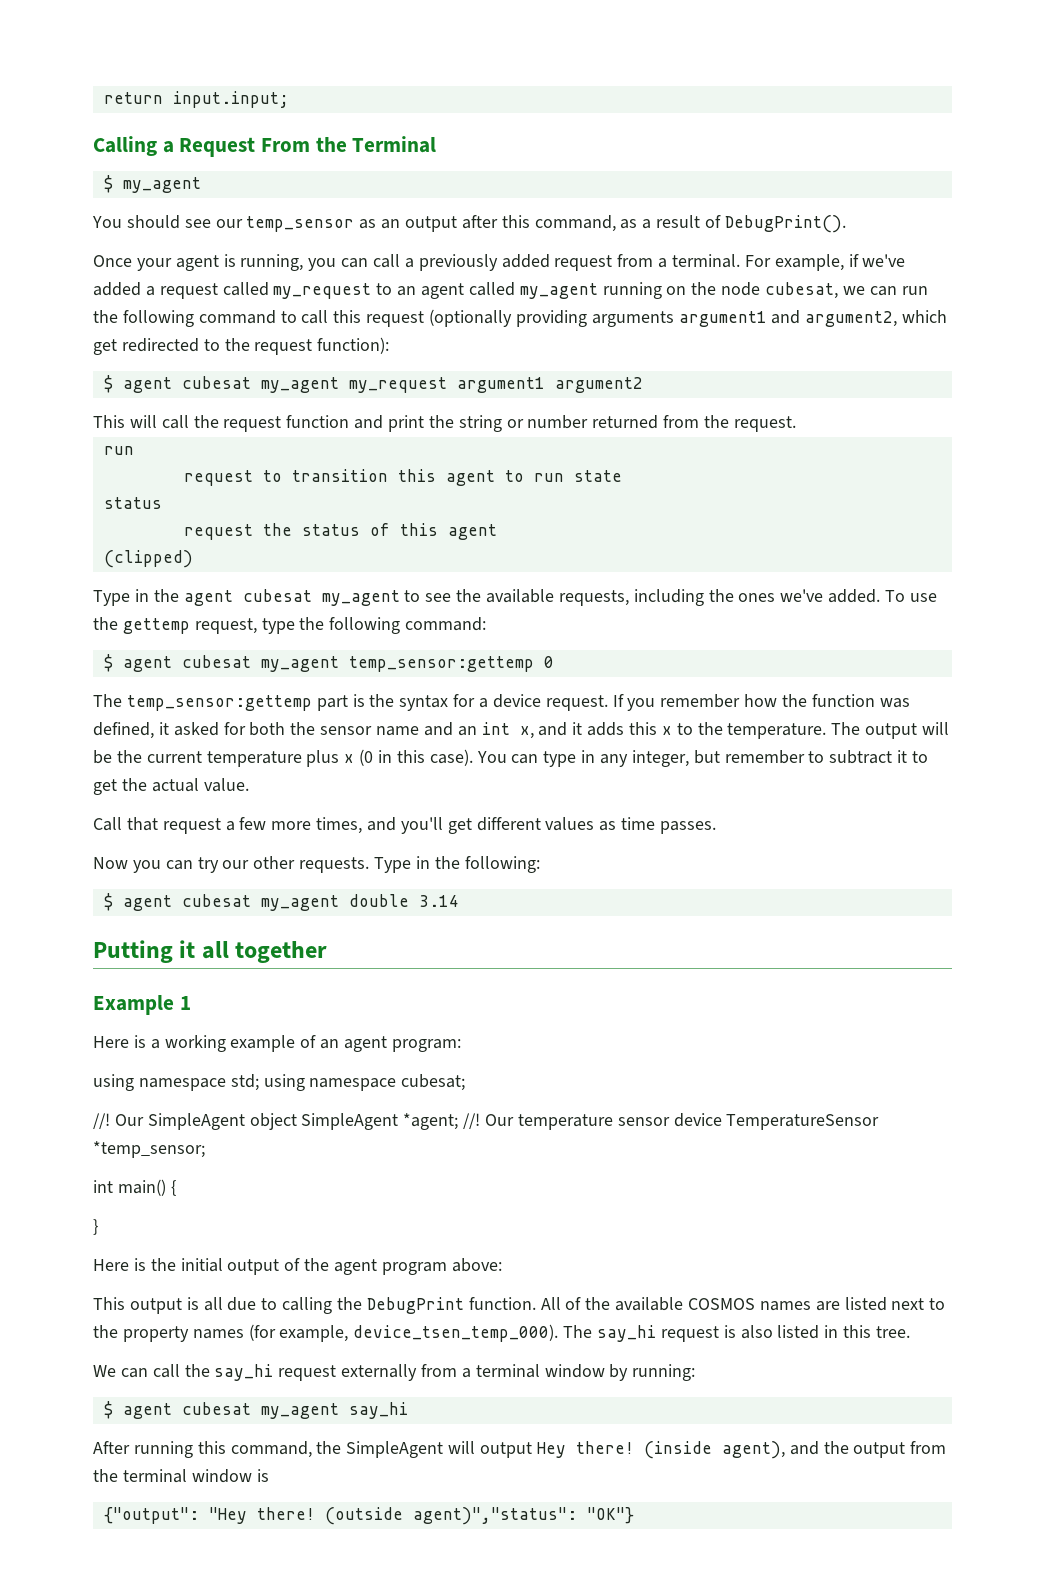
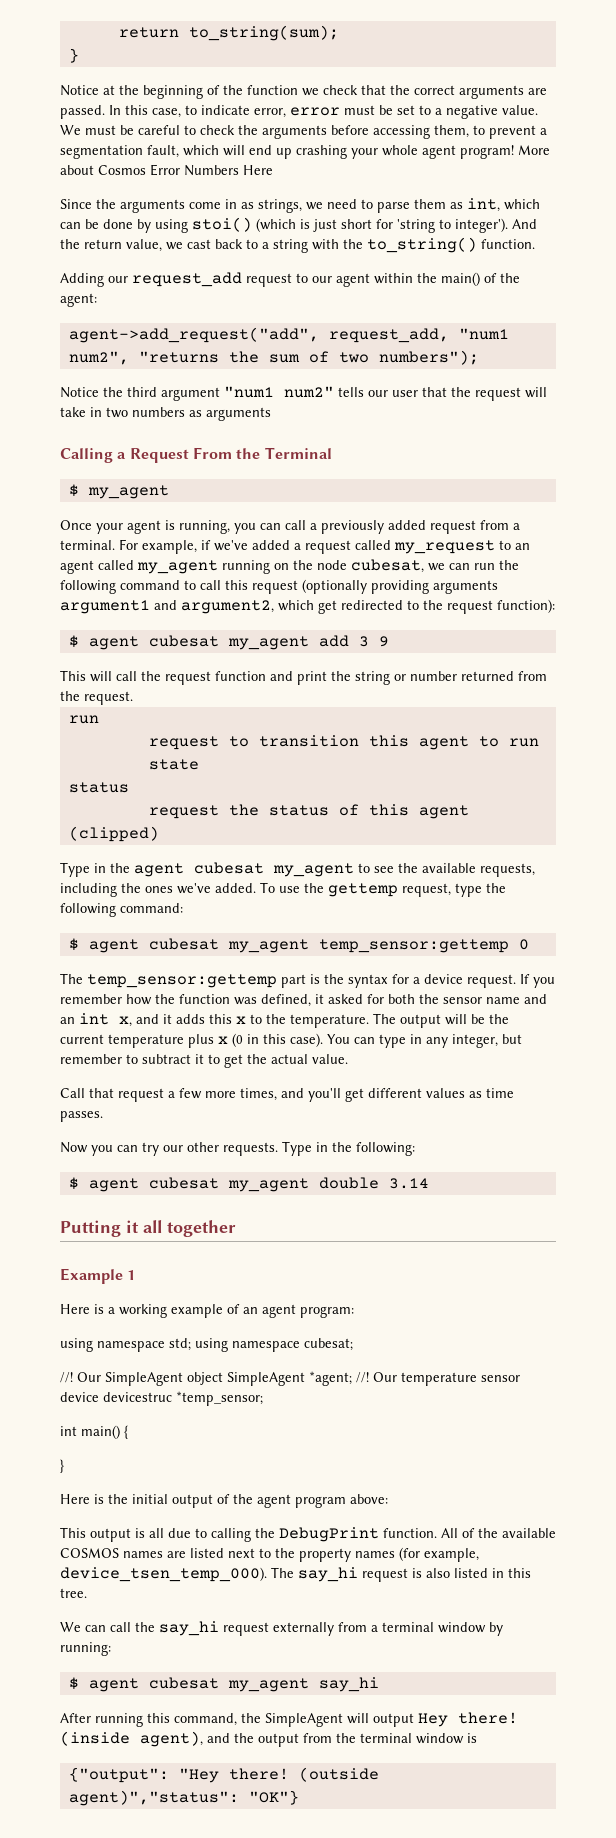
- return input.input;
+ return to_string(sum);
+ }
+ Notice at the beginning of the function we check that the correct arguments are passed. In this case, to indicate error, error must be set to a negative value. We must be careful to check the arguments before accessing them, to prevent a segmentation fault, which will end up crashing your whole agent program! More about Cosmos Error Numbers Here
+ Since the arguments come in as strings, we need to parse them as int, which can be done by using stoi() (which is just short for 'string to integer'). And the return value, we cast back to a string with the to_string() function.
+ Adding our request_add request to our agent within the main() of the agent:
+ agent->add_request("add", request_add, "num1 num2", "returns the sum of two numbers");
+ Notice the third argument "num1 num2" tells our user that the request will take in two numbers as arguments
- You should see our temp_sensor as an output after this command, as a result of DebugPrint().
- $ agent cubesat my_agent my_request argument1 argument2
+ $ agent cubesat my_agent add 3 9
- Our temperature sensor device TemperatureSensor *temp_sensor;
+ Our temperature sensor device devicestruc *temp_sensor;

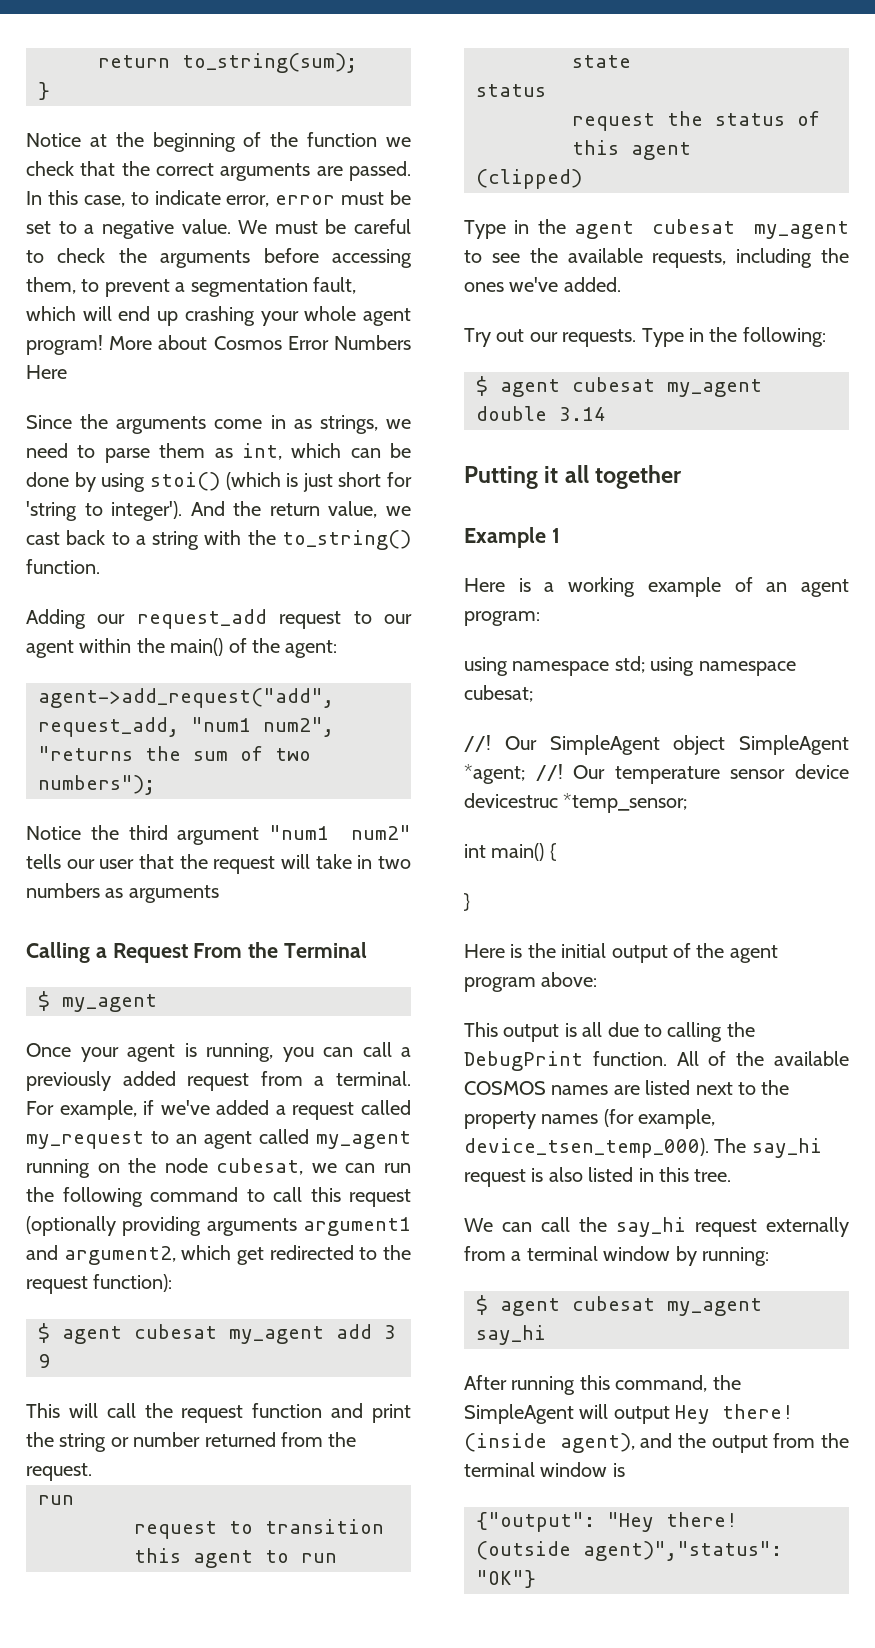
- Type in the agent cubesat my_agent to see the available requests, including the ones we've added. To use the gettemp request, type the following command:
- $ agent cubesat my_agent temp_sensor:gettemp 0
- The temp_sensor:gettemp part is the syntax for a device request. If you remember how the function was defined, it asked for both the sensor name and an int x, and it adds this x to the temperature. The output will be the current temperature plus x (0 in this case). You can type in any integer, but remember to subtract it to get the actual value.
- Call that request a few more times, and you'll get different values as time passes.
- Now you can try our other requests.
+ Type in the agent cubesat my_agent to see the available requests, including the ones we've added.
+ Try out our requests.

